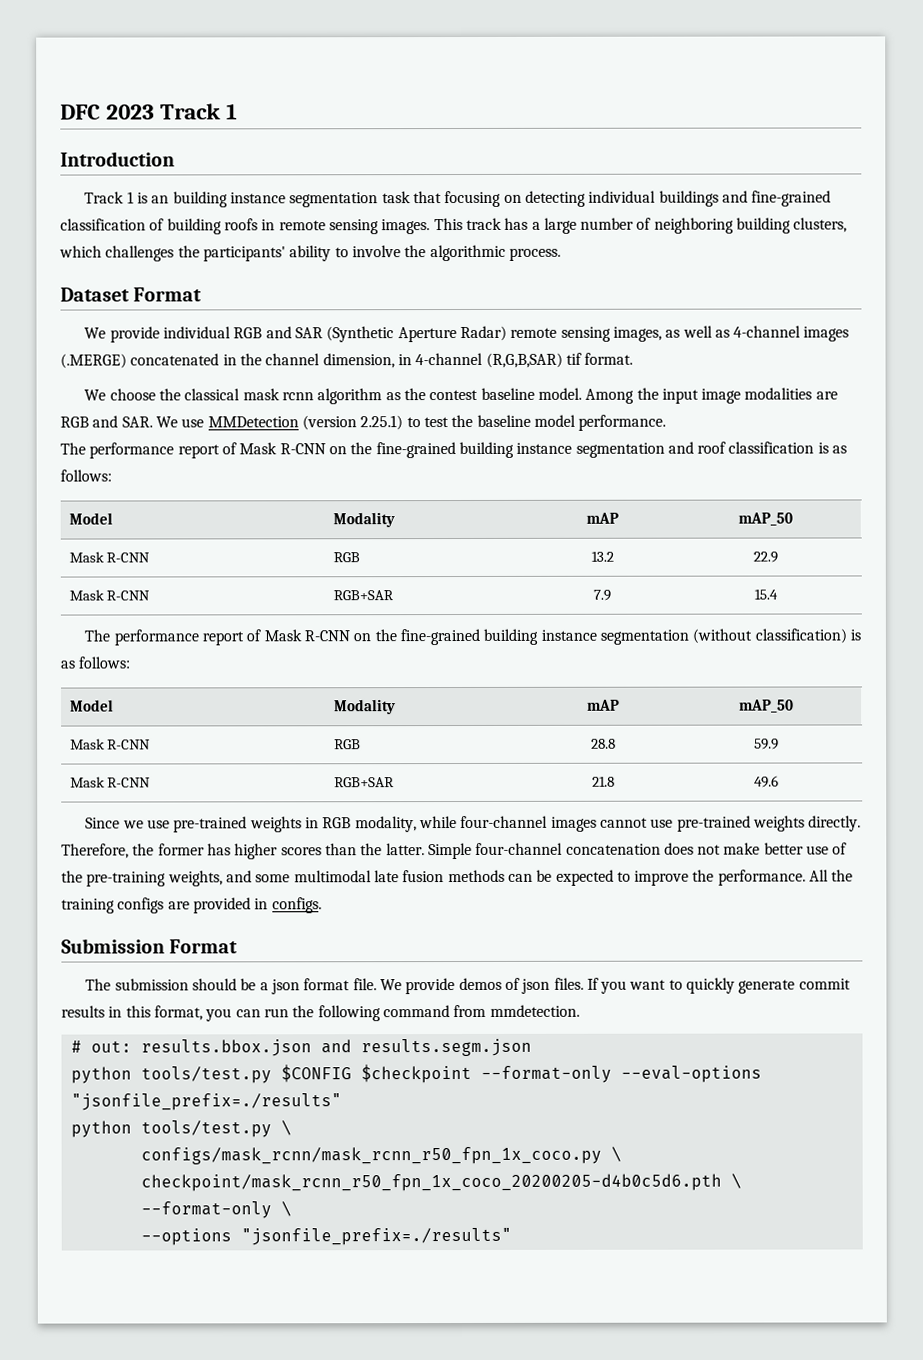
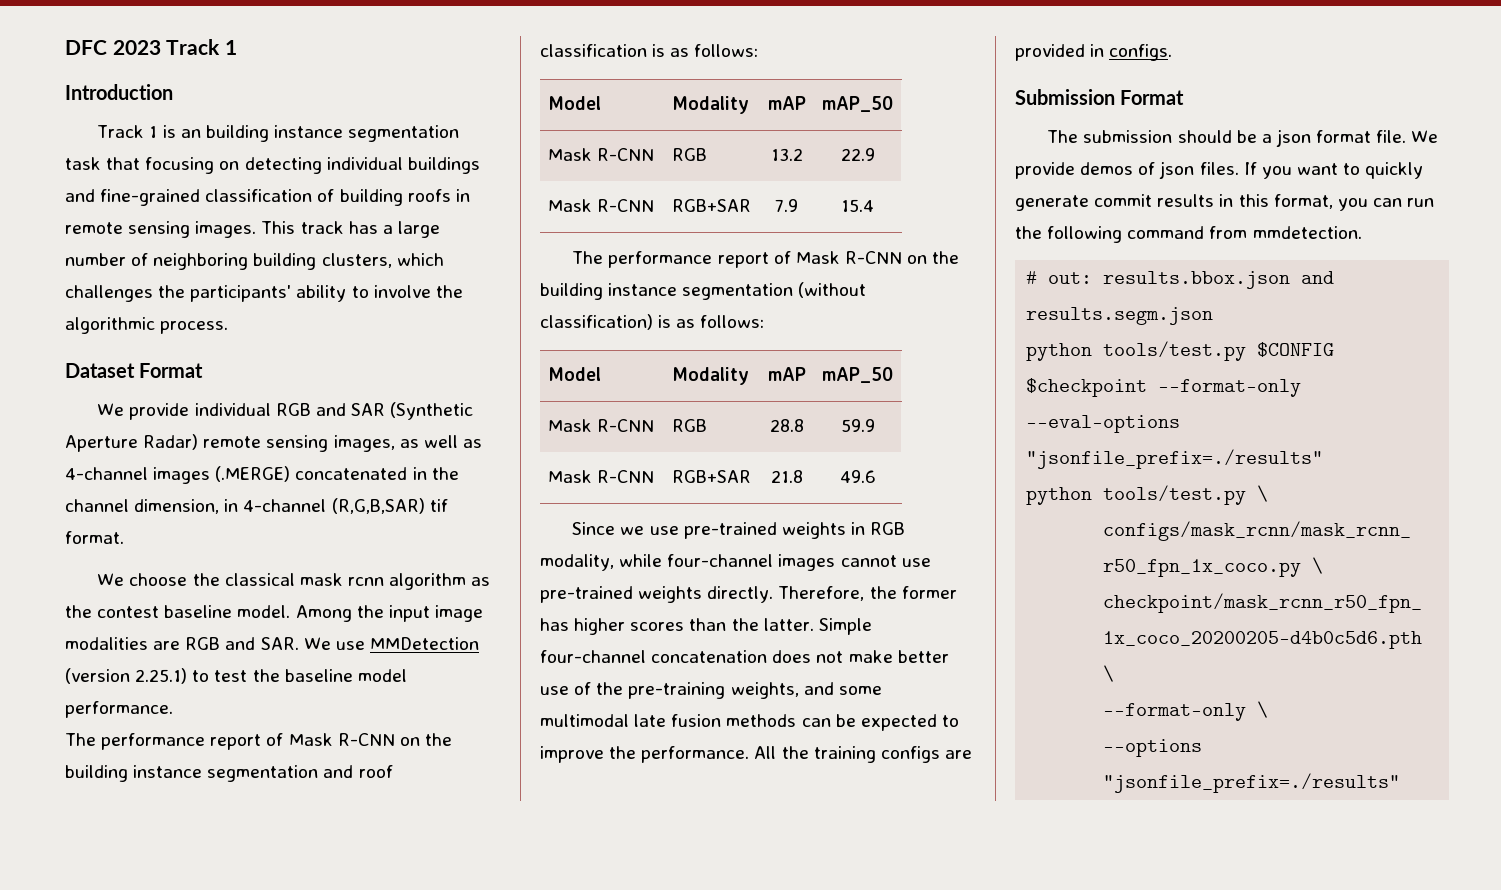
- The performance report of Mask R-CNN on the fine-grained building instance segmentation and roof classification is as follows:
+ The performance report of Mask R-CNN on the building instance segmentation and roof classification is as follows:
- The performance report of Mask R-CNN on the fine-grained building instance segmentation (without classification) is as follows:
+ The performance report of Mask R-CNN on the building instance segmentation (without classification) is as follows:

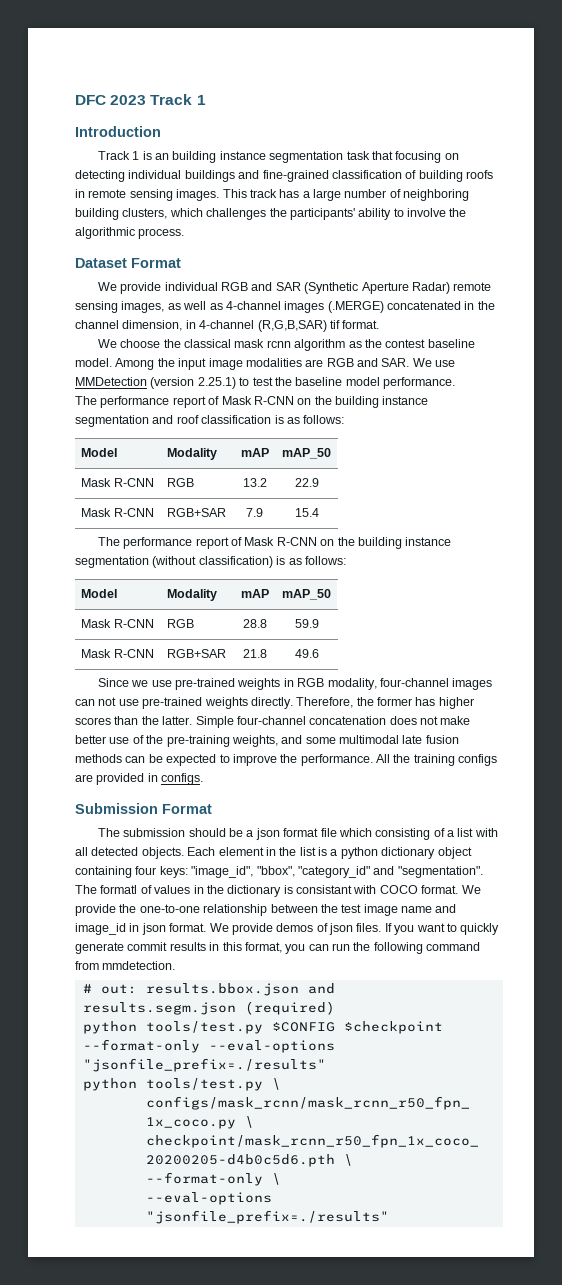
- Since we use pre-trained weights in RGB modality, while four-channel images cannot use pre-trained weights directly.
+ Since we use pre-trained weights in RGB modality, four-channel images can not use pre-trained weights directly.
- The submission should be a json format file.
+ The submission should be a json format file which consisting of a list with all detected objects. Each element in the list is a python dictionary object containing four keys: "image_id", "bbox", "category_id" and "segmentation". The formatl of values in the dictionary is consistant with COCO format. We provide the one-to-one relationship between the test image name and image_id in json format.
- # out: results.bbox.json and results.segm.json
+ # out: results.bbox.json and results.segm.json (required)
  --format-only \
- --options "jsonfile_prefix=./results"
+ --eval-options "jsonfile_prefix=./results"

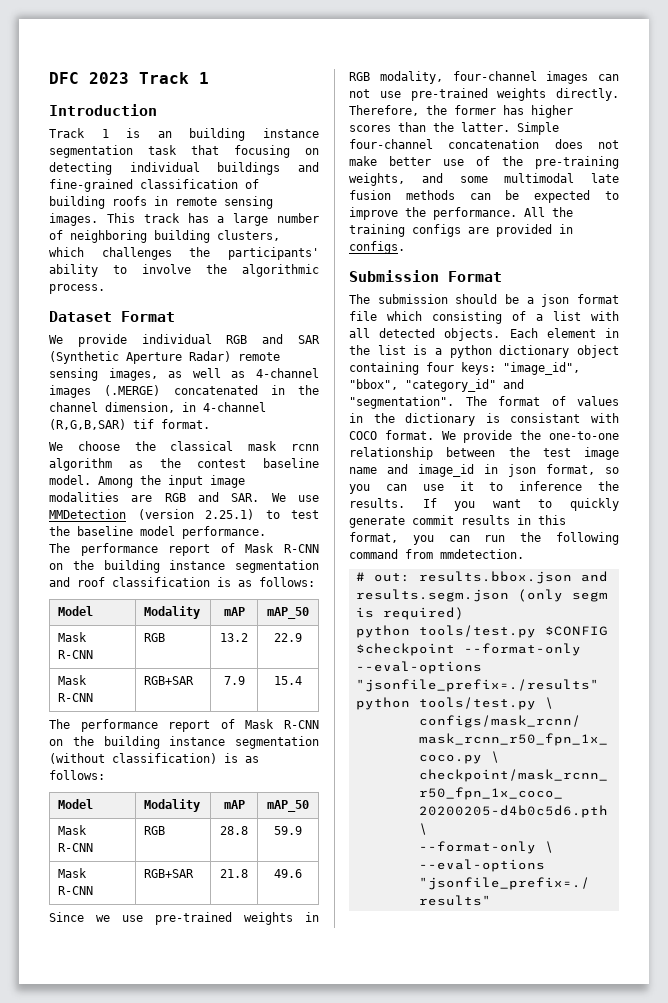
- The formatl of values in the dictionary is consistant with COCO format.
+ The format of values in the dictionary is consistant with COCO format.
- We provide the one-to-one relationship between the test image name and image_id in json format. We provide demos of json files.
+ We provide the one-to-one relationship between the test image name and image_id in json format, so you can use it to inference the results.
- # out: results.bbox.json and results.segm.json (required)
+ # out: results.bbox.json and results.segm.json (only segm is required)

